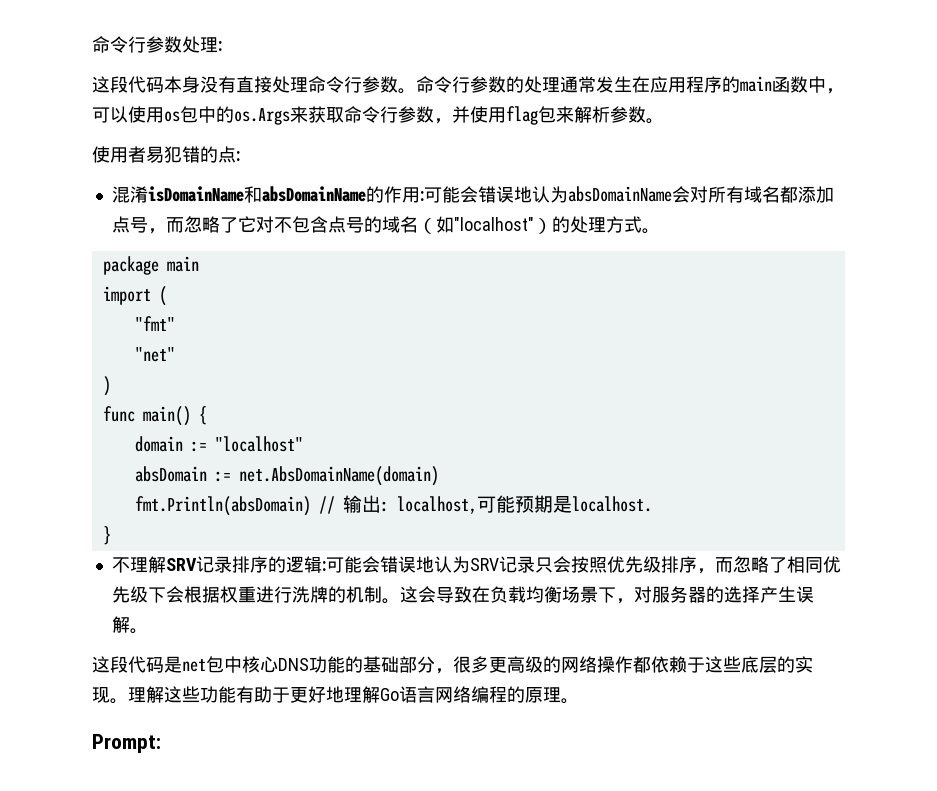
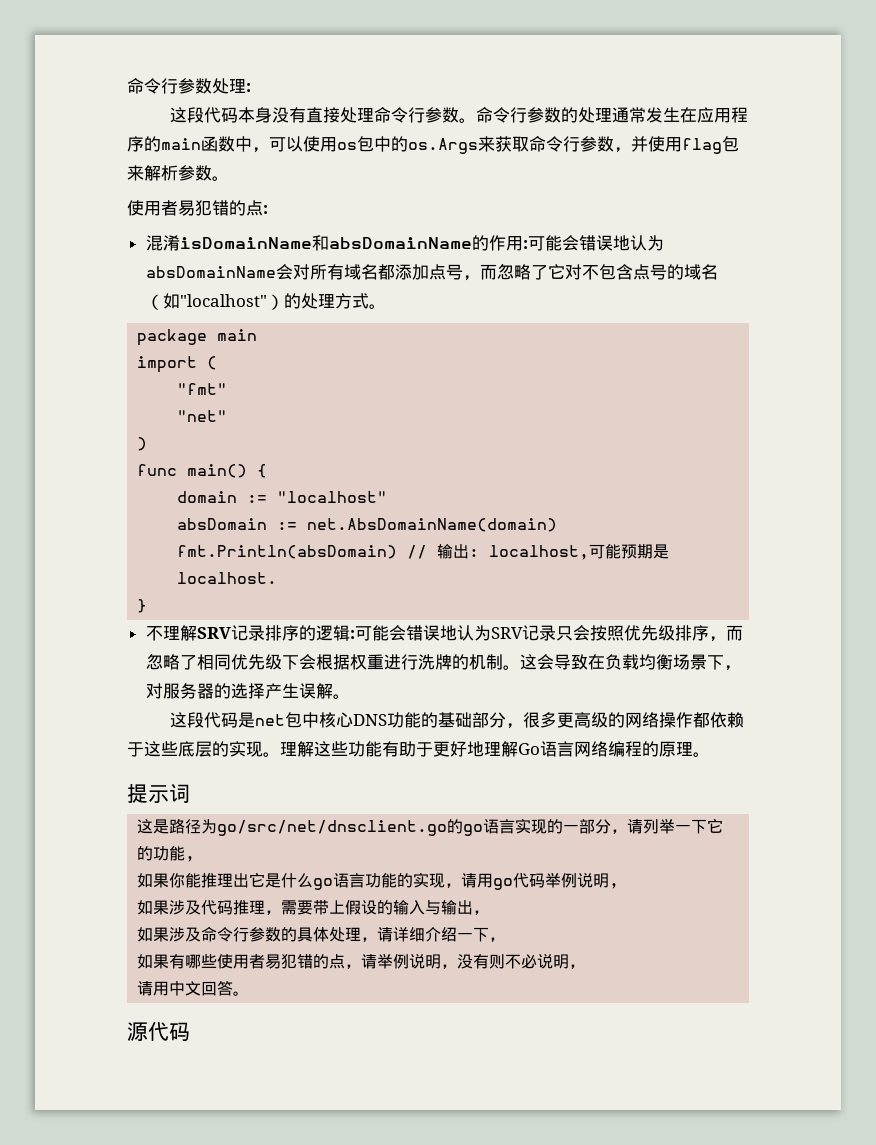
- Prompt:
+ 提示词
+ 这是路径为go/src/net/dnsclient.go的go语言实现的一部分，请列举一下它的功能,
+ 如果你能推理出它是什么go语言功能的实现，请用go代码举例说明,
+ 如果涉及代码推理，需要带上假设的输入与输出，
+ 如果涉及命令行参数的具体处理，请详细介绍一下，
+ 如果有哪些使用者易犯错的点，请举例说明，没有则不必说明，
+ 请用中文回答。
+ 源代码

